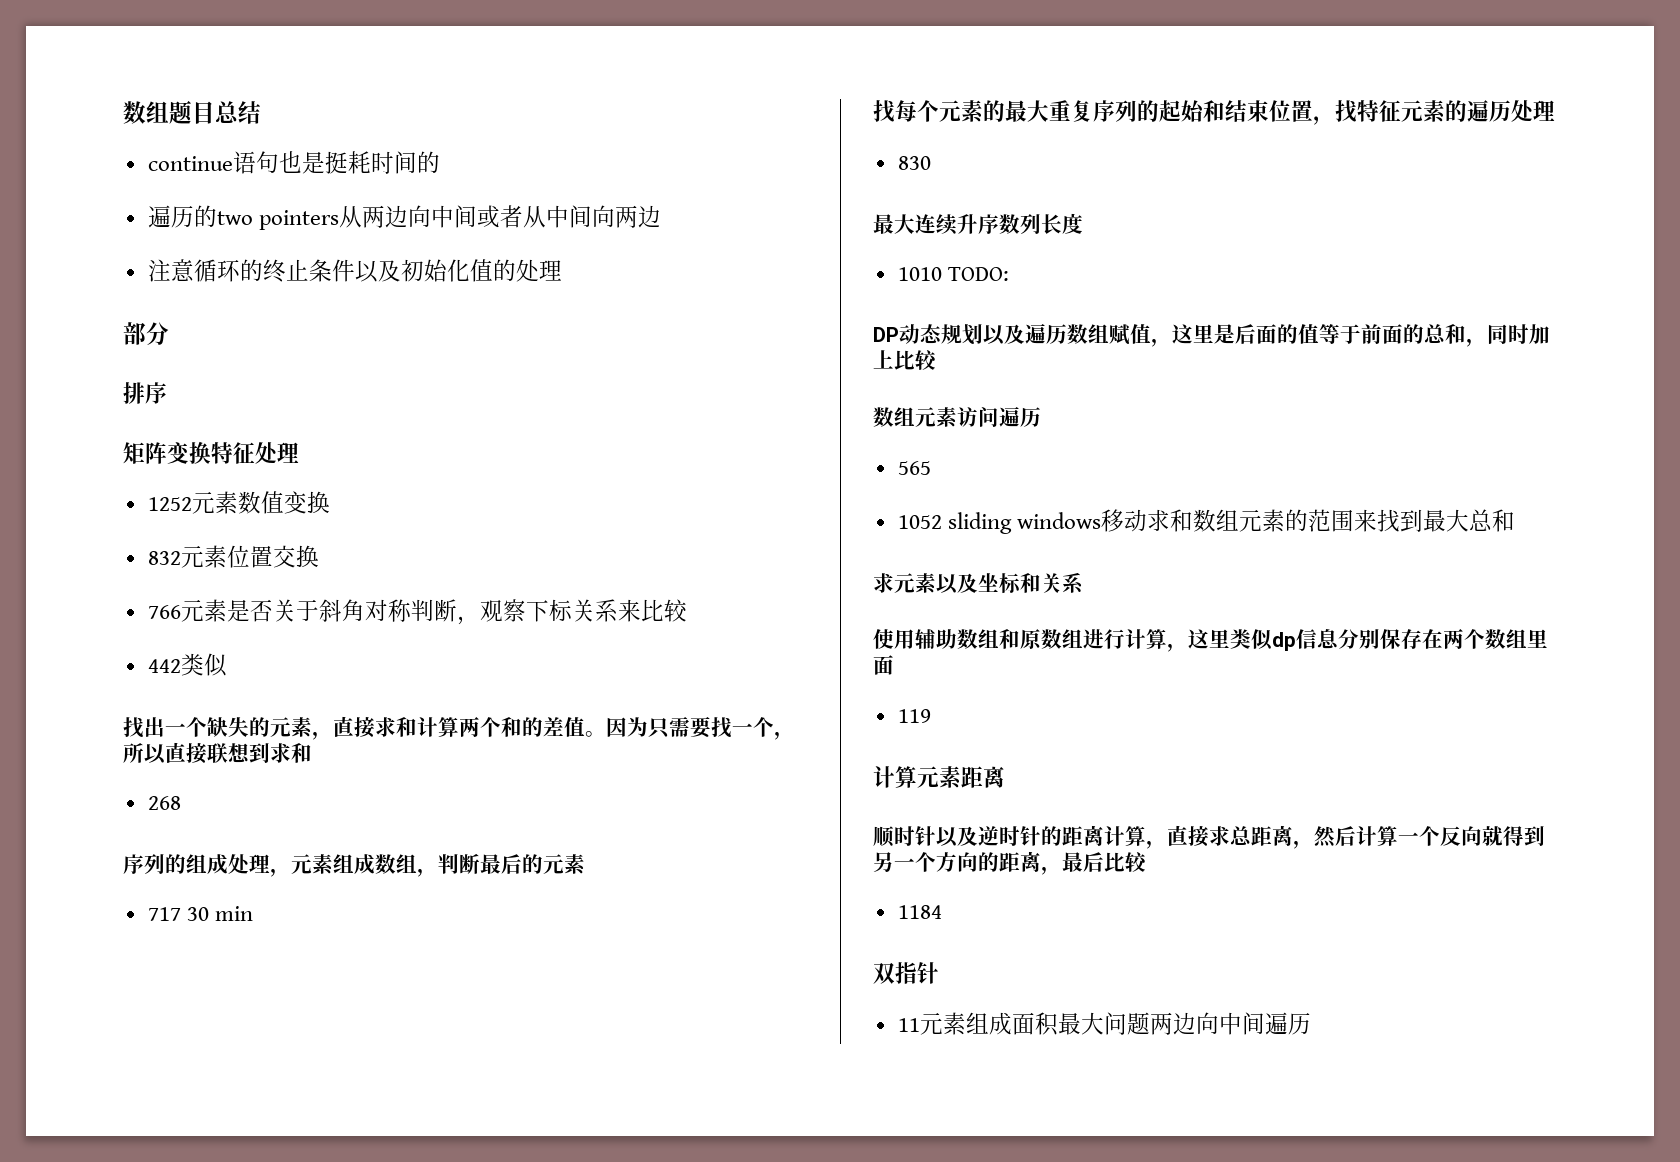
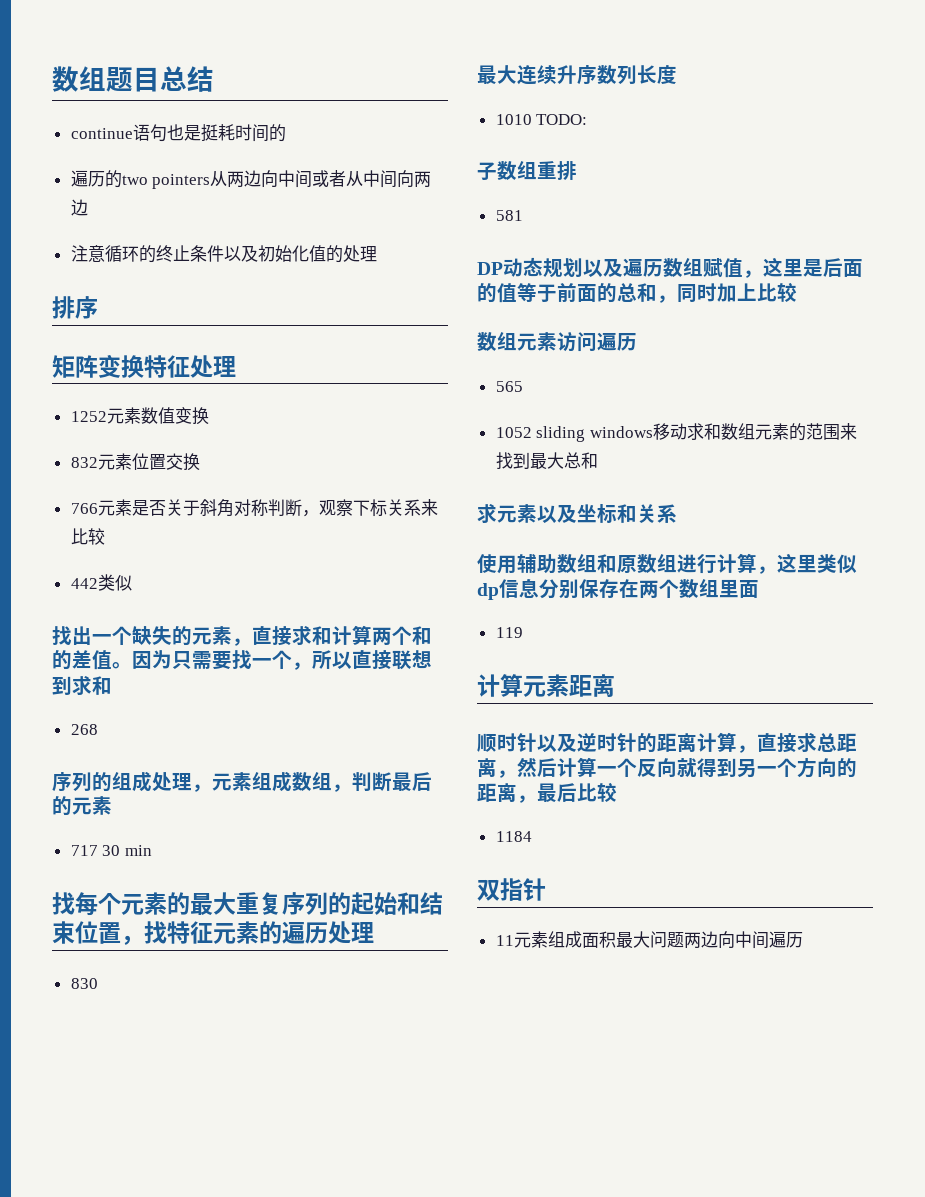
- 部分
+ 子数组重排
+ 581

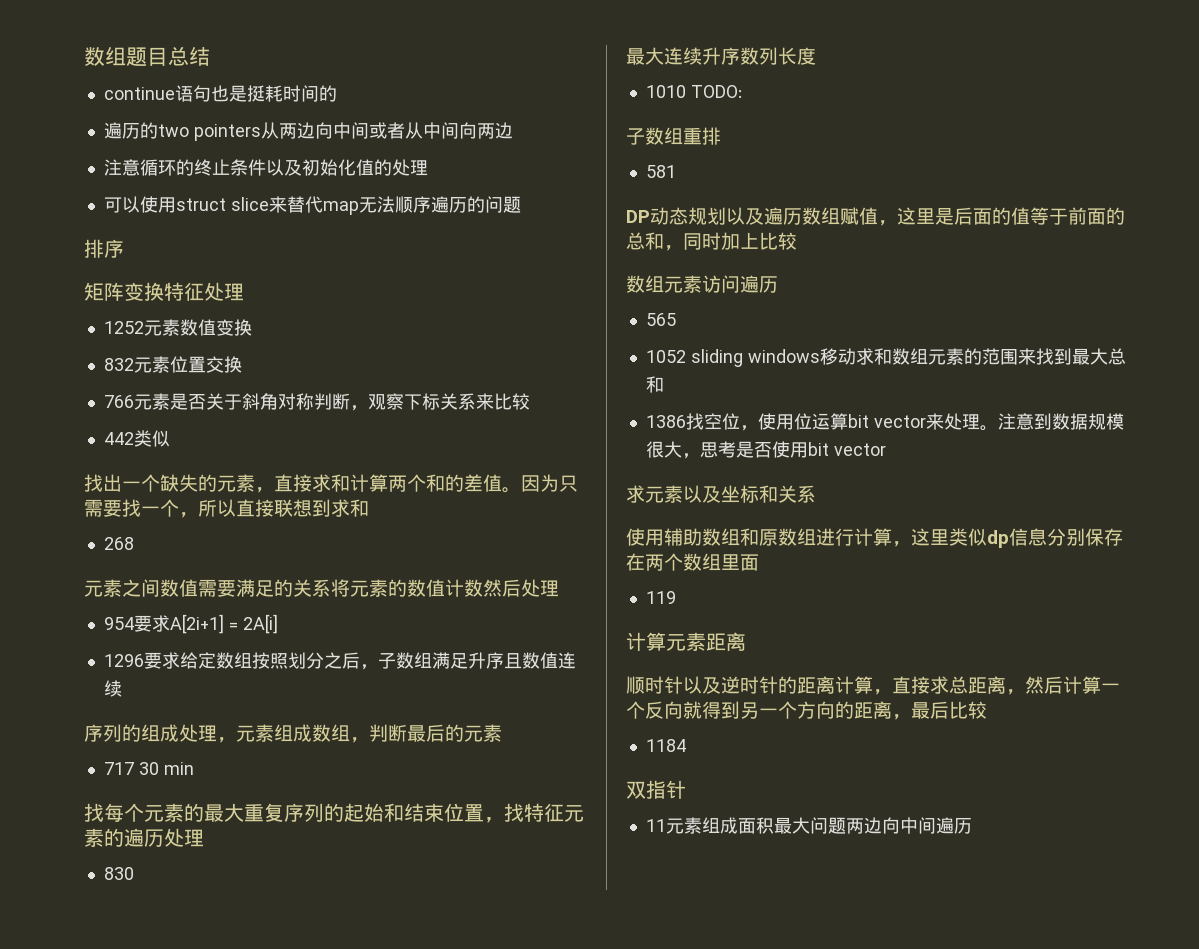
+ 可以使用struct slice来替代map无法顺序遍历的问题
+ 元素之间数值需要满足的关系将元素的数值计数然后处理
+ 954要求A[2i+1] = 2A[i]
+ 1296要求给定数组按照划分之后，子数组满足升序且数值连续
+ 1386找空位，使用位运算bit vector来处理。注意到数据规模很大，思考是否使用bit vector

